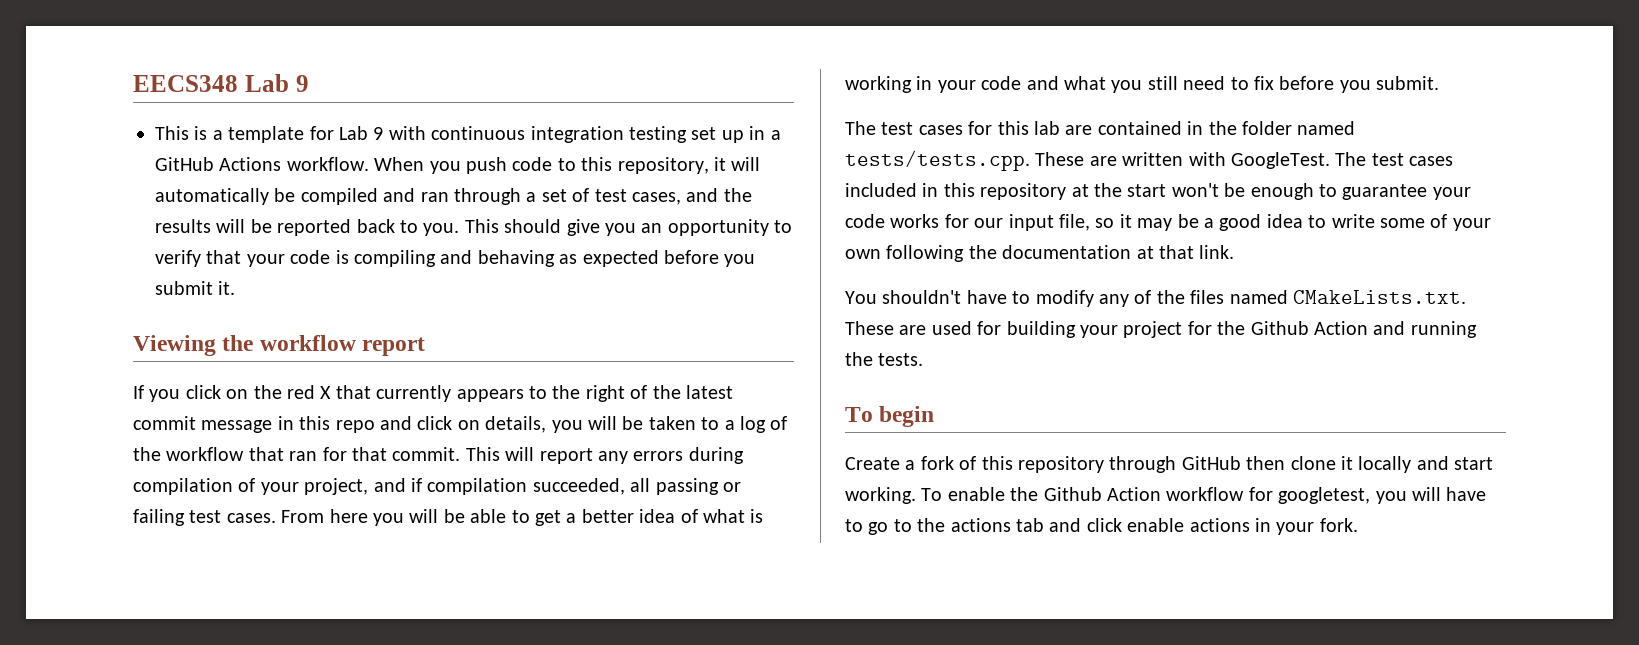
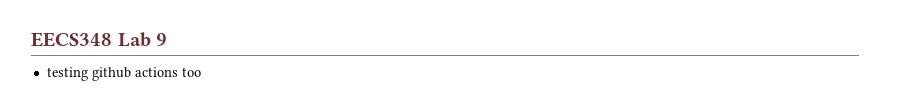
- This is a template for Lab 9 with continuous integration testing set up in a GitHub Actions workflow. When you push code to this repository, it will automatically be compiled and ran through a set of test cases, and the results will be reported back to you. This should give you an opportunity to verify that your code is compiling and behaving as expected before you submit it.
- Viewing the workflow report
- If you click on the red X that currently appears to the right of the latest commit message in this repo and click on details, you will be taken to a log of the workflow that ran for that commit. This will report any errors during compilation of your project, and if compilation succeeded, all passing or failing test cases. From here you will be able to get a better idea of what is working in your code and what you still need to fix before you submit.
- The test cases for this lab are contained in the folder named tests/tests.cpp. These are written with GoogleTest. The test cases included in this repository at the start won't be enough to guarantee your code works for our input file, so it may be a good idea to write some of your own following the documentation at that link.
- You shouldn't have to modify any of the files named CMakeLists.txt. These are used for building your project for the Github Action and running the tests.
- To begin
- Create a fork of this repository through GitHub then clone it locally and start working. To enable the Github Action workflow for googletest, you will have to go to the actions tab and click enable actions in your fork.
+ testing github actions too

